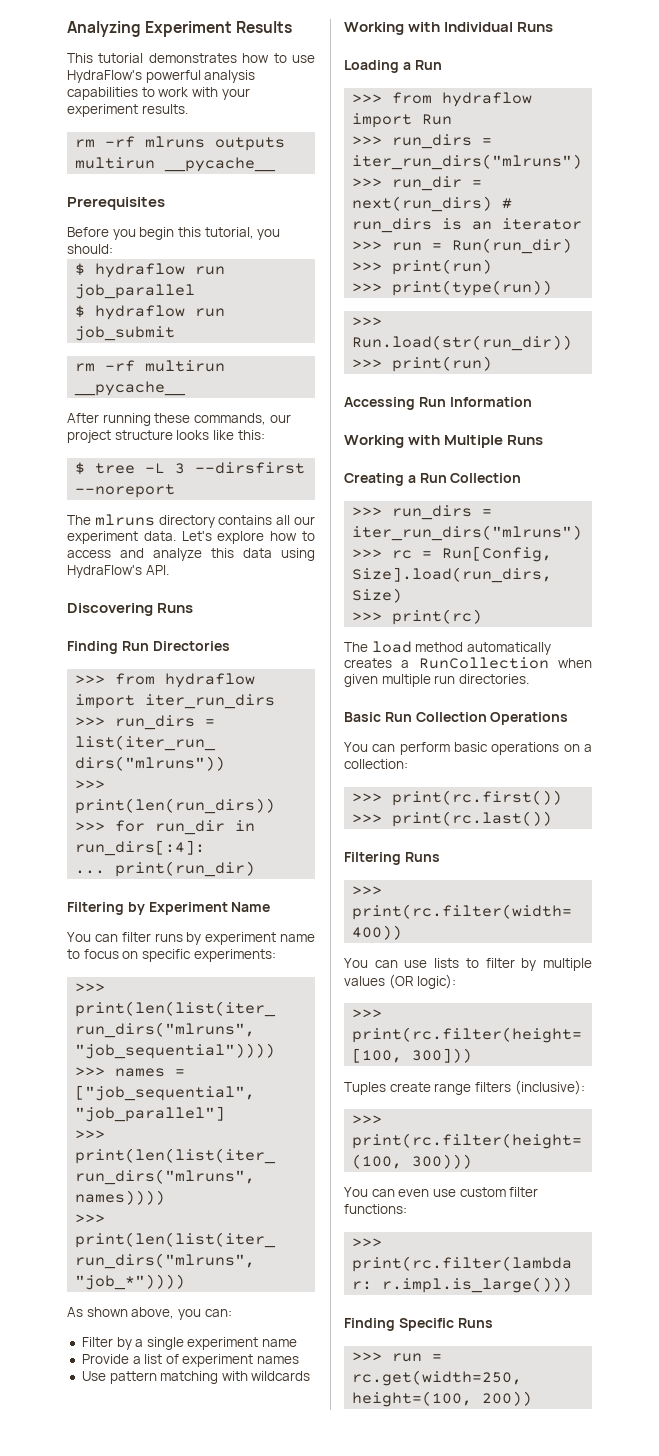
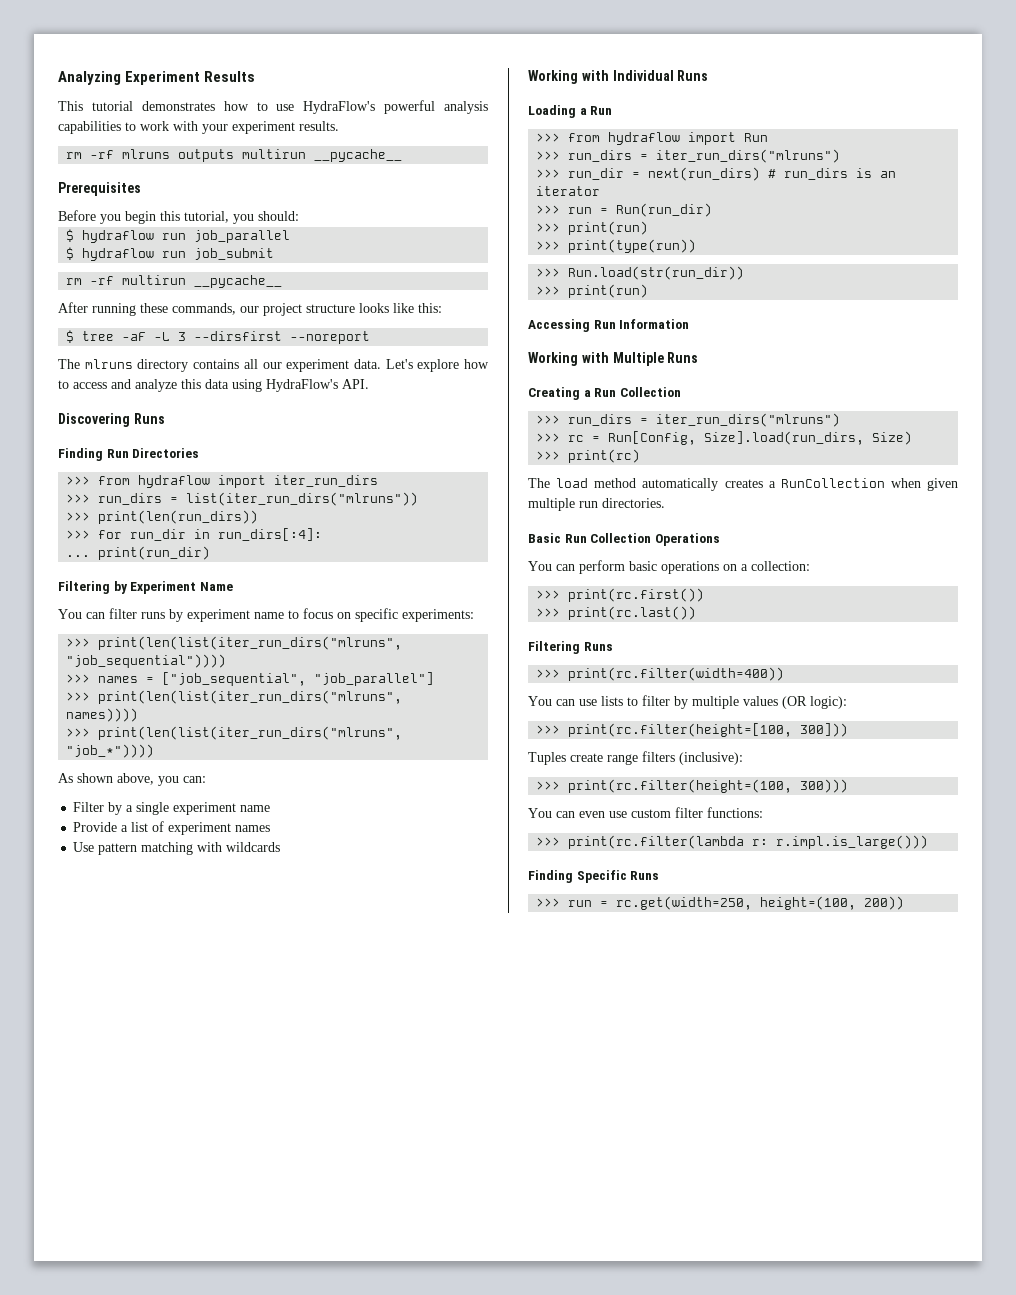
- $ tree -L 3 --dirsfirst --noreport
+ $ tree -aF -L 3 --dirsfirst --noreport

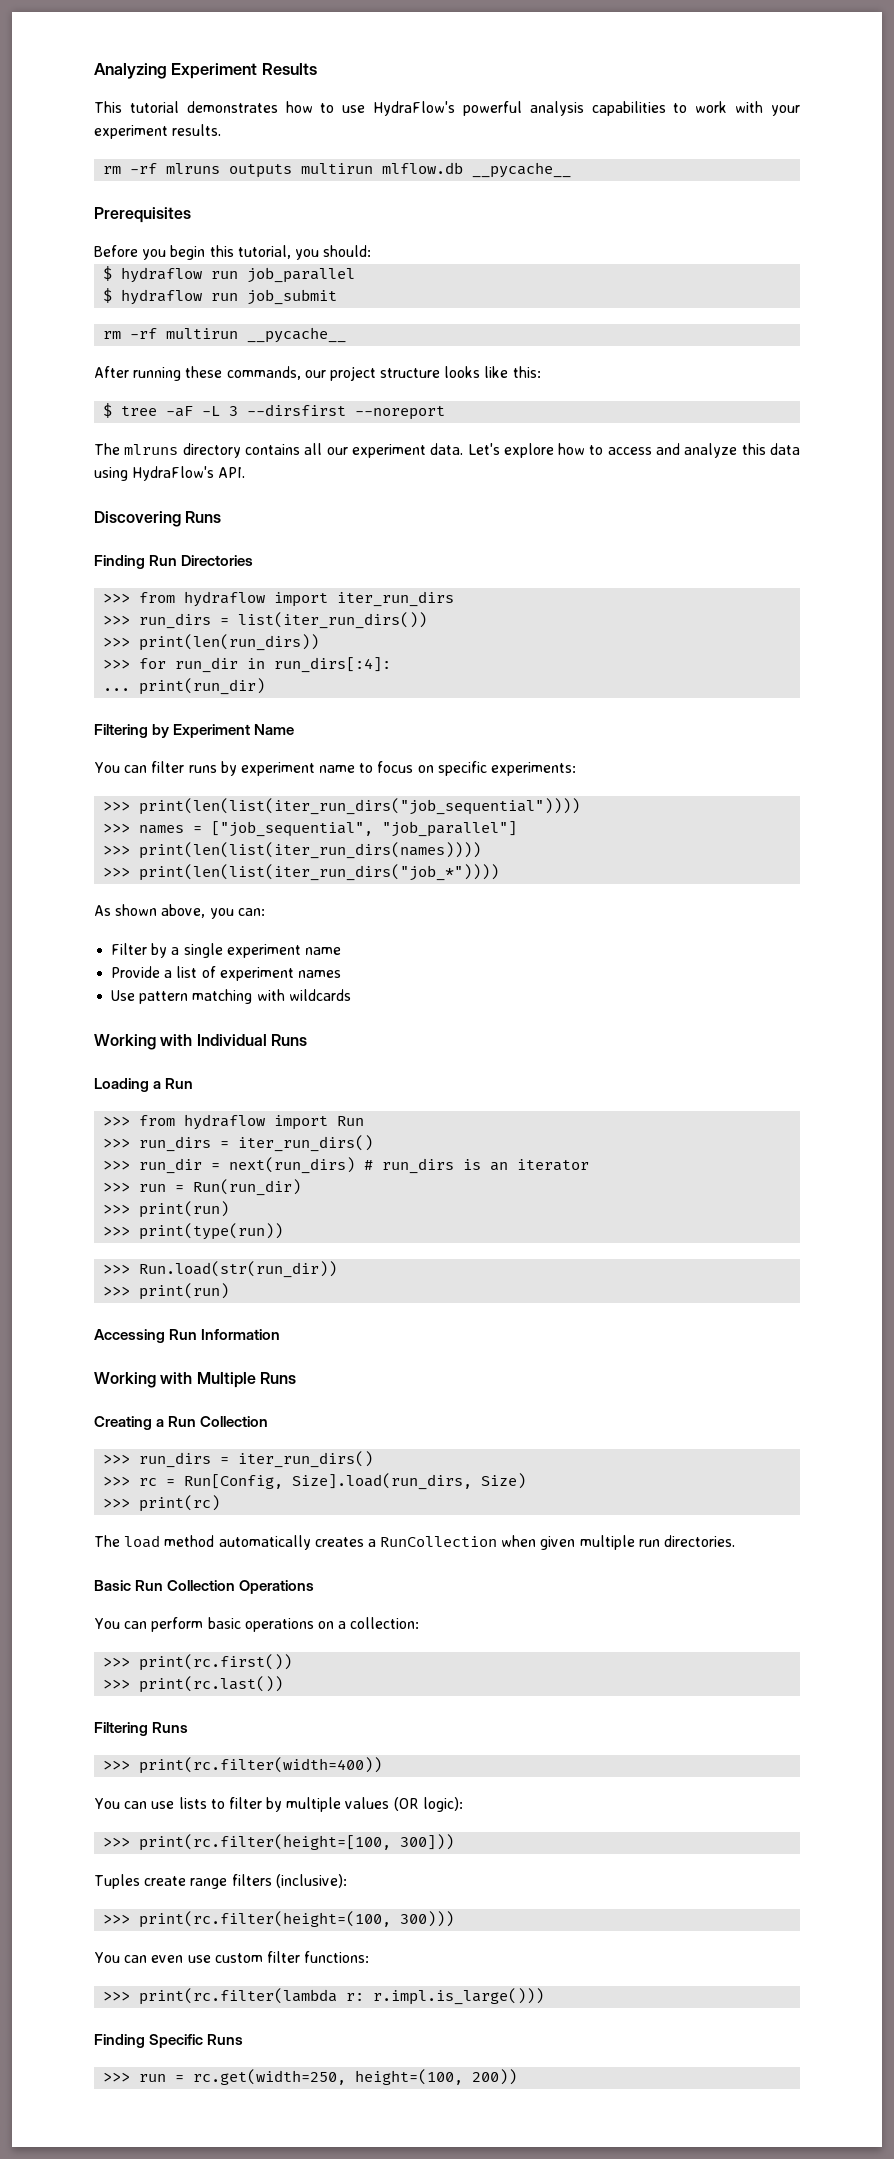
- rm -rf mlruns outputs multirun __pycache__
+ rm -rf mlruns outputs multirun mlflow.db __pycache__
- >>> run_dirs = list(iter_run_dirs("mlruns"))
+ >>> run_dirs = list(iter_run_dirs())
- >>> print(len(list(iter_run_dirs("mlruns", "job_sequential"))))
+ >>> print(len(list(iter_run_dirs("job_sequential"))))
- >>> print(len(list(iter_run_dirs("mlruns", names))))
- >>> print(len(list(iter_run_dirs("mlruns", "job_*"))))
+ >>> print(len(list(iter_run_dirs(names))))
+ >>> print(len(list(iter_run_dirs("job_*"))))
  >>> from hydraflow import Run
- >>> run_dirs = iter_run_dirs("mlruns")
+ >>> run_dirs = iter_run_dirs()
  Creating a Run Collection
- >>> run_dirs = iter_run_dirs("mlruns")
+ >>> run_dirs = iter_run_dirs()

